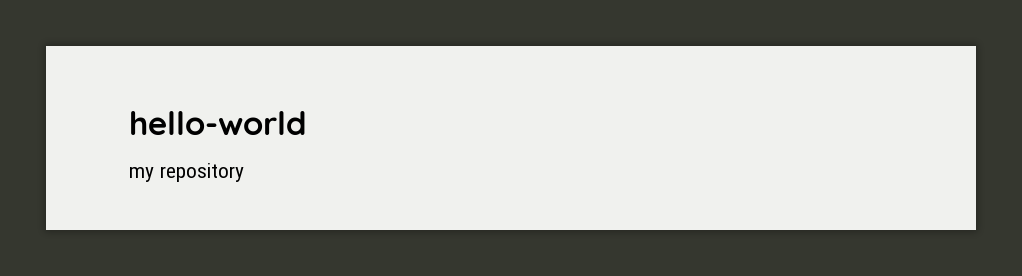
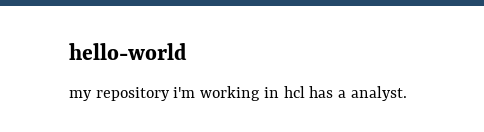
- my repository
+ my repository i'm working in hcl has a analyst.

